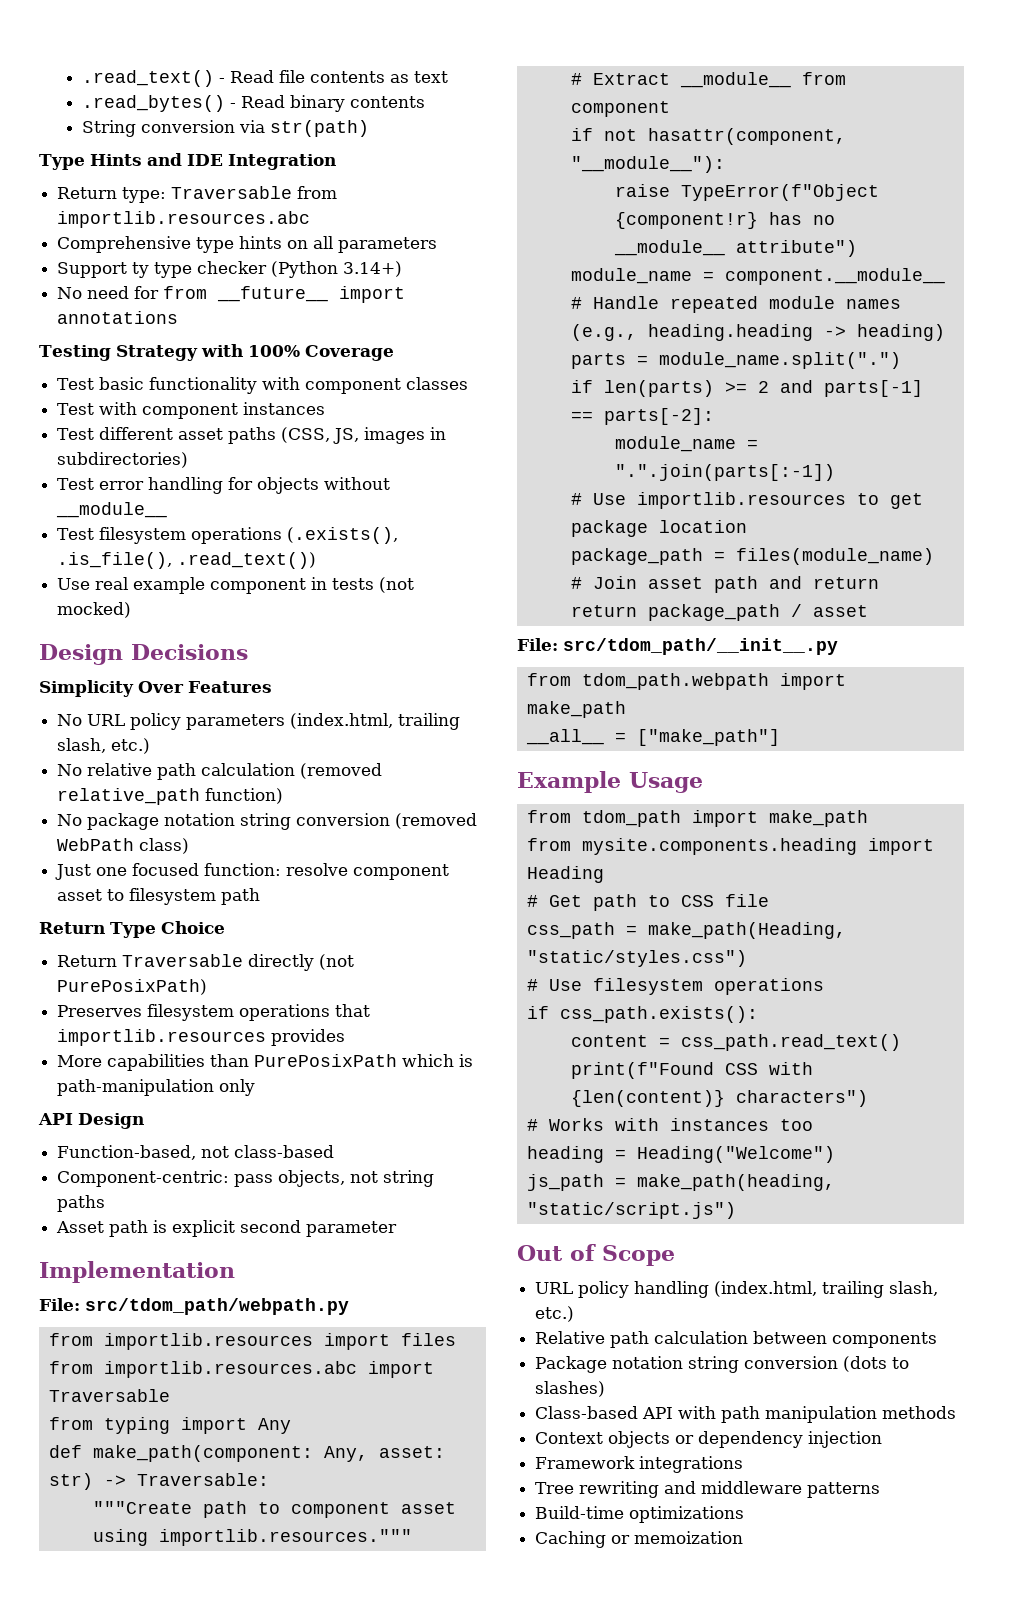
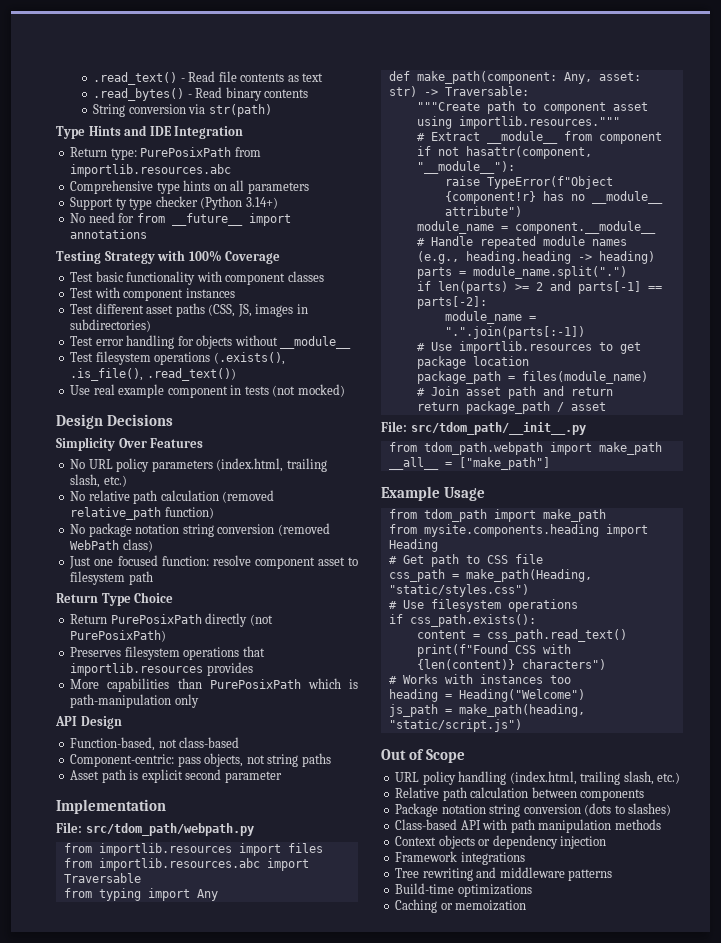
- Return type: Traversable from importlib.resources.abc
+ Return type: PurePosixPath from importlib.resources.abc
- Return Traversable directly (not PurePosixPath)
+ Return PurePosixPath directly (not PurePosixPath)

